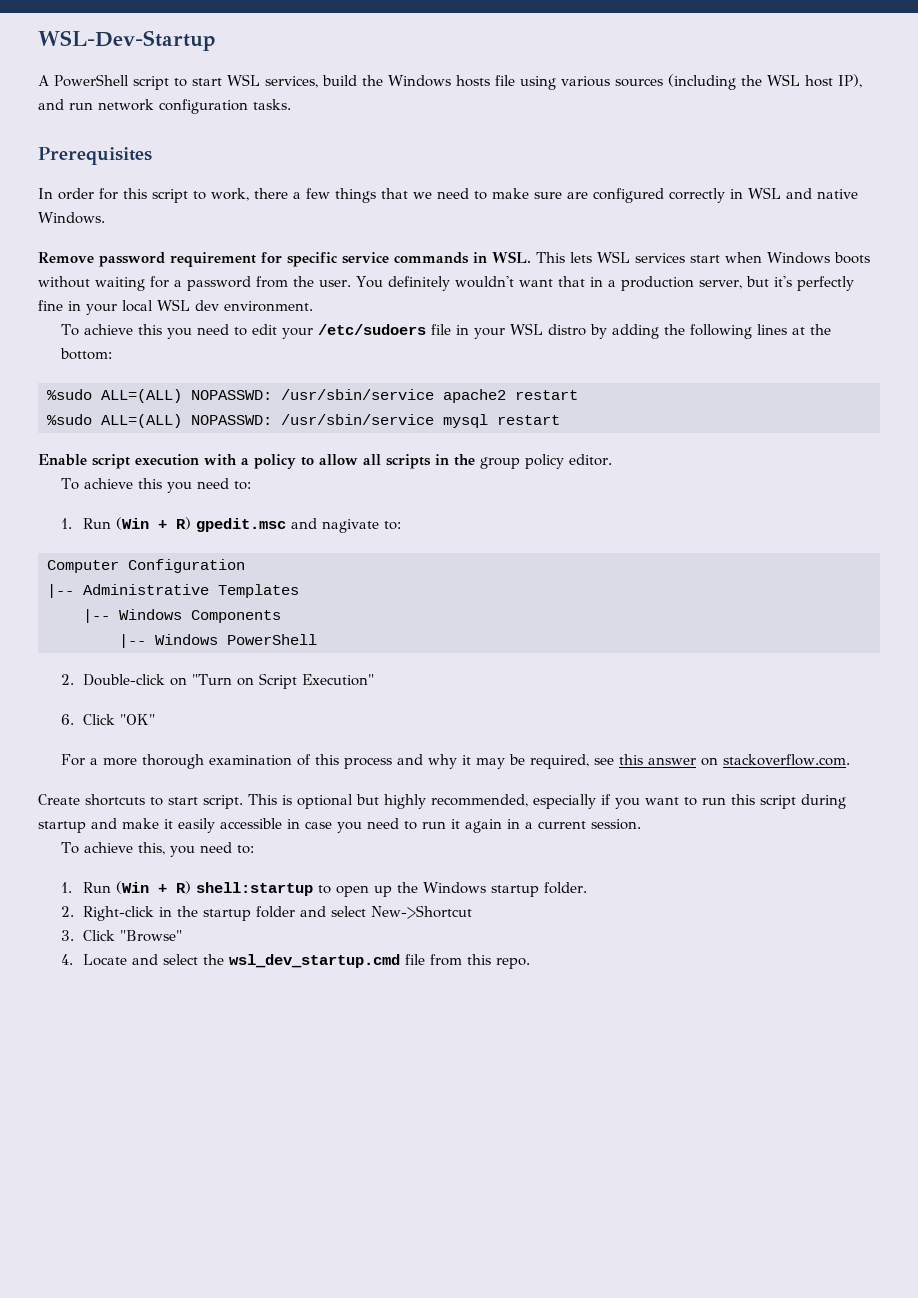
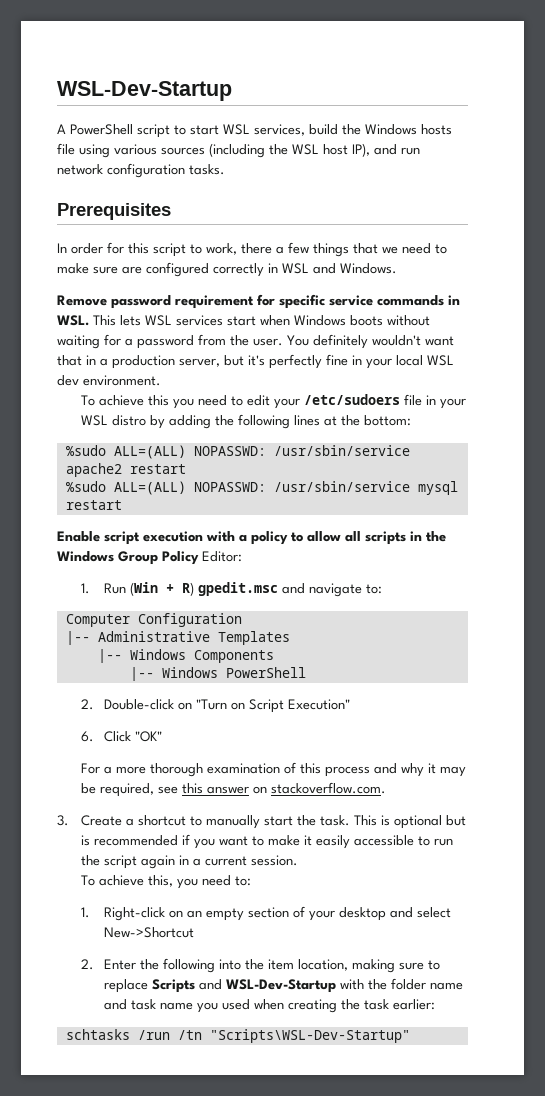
- In order for this script to work, there a few things that we need to make sure are configured correctly in WSL and native Windows.
+ In order for this script to work, there a few things that we need to make sure are configured correctly in WSL and Windows.
- Enable script execution with a policy to allow all scripts in the group policy editor.
- To achieve this you need to:
+ Enable script execution with a policy to allow all scripts in the Windows Group Policy Editor:
- 1. Run (Win + R) gpedit.msc and nagivate to:
+ 1. Run (Win + R) gpedit.msc and navigate to:
- Create shortcuts to start script.
+ 3. Create a shortcut to manually start the task.
- This is optional but highly recommended, especially if you want to run this script during startup and make it easily accessible in case you need to run it again in a current session.
+ This is optional but is recommended if you want to make it easily accessible to run the script again in a current session.
- 1. Run (Win + R) shell:startup to open up the Windows startup folder.
- 2. Right-click in the startup folder and select New->Shortcut
- 3. Click "Browse"
- 4. Locate and select the wsl_dev_startup.cmd file from this repo.
+ 1. Right-click on an empty section of your desktop and select New->Shortcut
+ 2. Enter the following into the item location, making sure to replace Scripts and WSL-Dev-Startup with the folder name and task name you used when creating the task earlier:
+ schtasks /run /tn "Scripts\WSL-Dev-Startup"

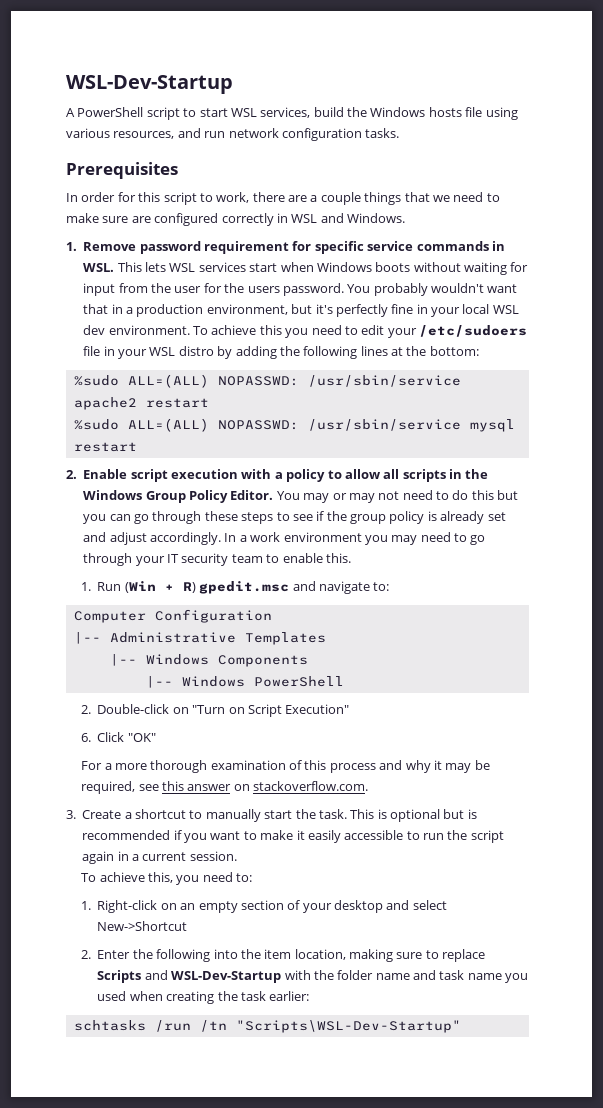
- A PowerShell script to start WSL services, build the Windows hosts file using various sources (including the WSL host IP), and run network configuration tasks.
+ A PowerShell script to start WSL services, build the Windows hosts file using various resources, and run network configuration tasks.
- In order for this script to work, there a few things that we need to make sure are configured correctly in WSL and Windows.
+ In order for this script to work, there are a couple things that we need to make sure are configured correctly in WSL and Windows.
- Remove password requirement for specific service commands in WSL. This lets WSL services start when Windows boots without waiting for a password from the user. You definitely wouldn't want that in a production server, but it's perfectly fine in your local WSL dev environment.
- To achieve this you need to edit your /etc/sudoers file in your WSL distro by adding the following lines at the bottom:
+ 1. Remove password requirement for specific service commands in WSL. This lets WSL services start when Windows boots without waiting for input from the user for the users password. You probably wouldn't want that in a production environment, but it's perfectly fine in your local WSL dev environment. To achieve this you need to edit your /etc/sudoers file in your WSL distro by adding the following lines at the bottom:
- Enable script execution with a policy to allow all scripts in the Windows Group Policy Editor:
+ 2. Enable script execution with a policy to allow all scripts in the Windows Group Policy Editor. You may or may not need to do this but you can go through these steps to see if the group policy is already set and adjust accordingly. In a work environment you may need to go through your IT security team to enable this.

